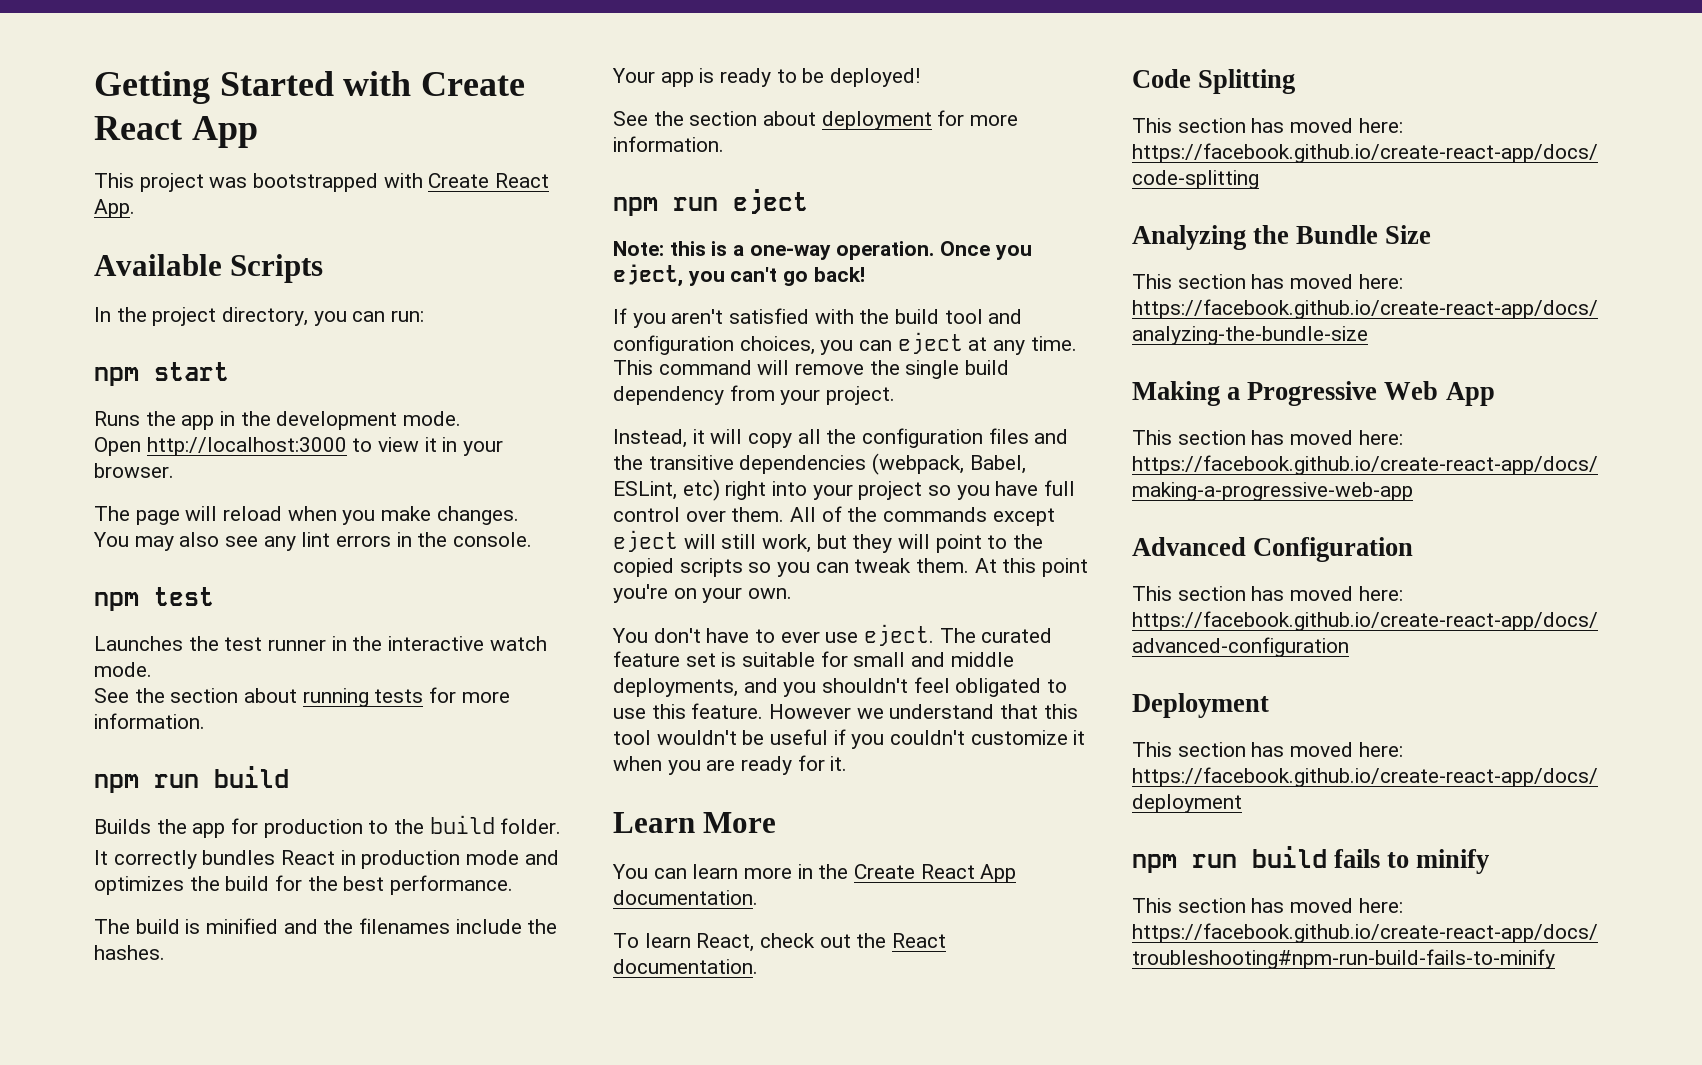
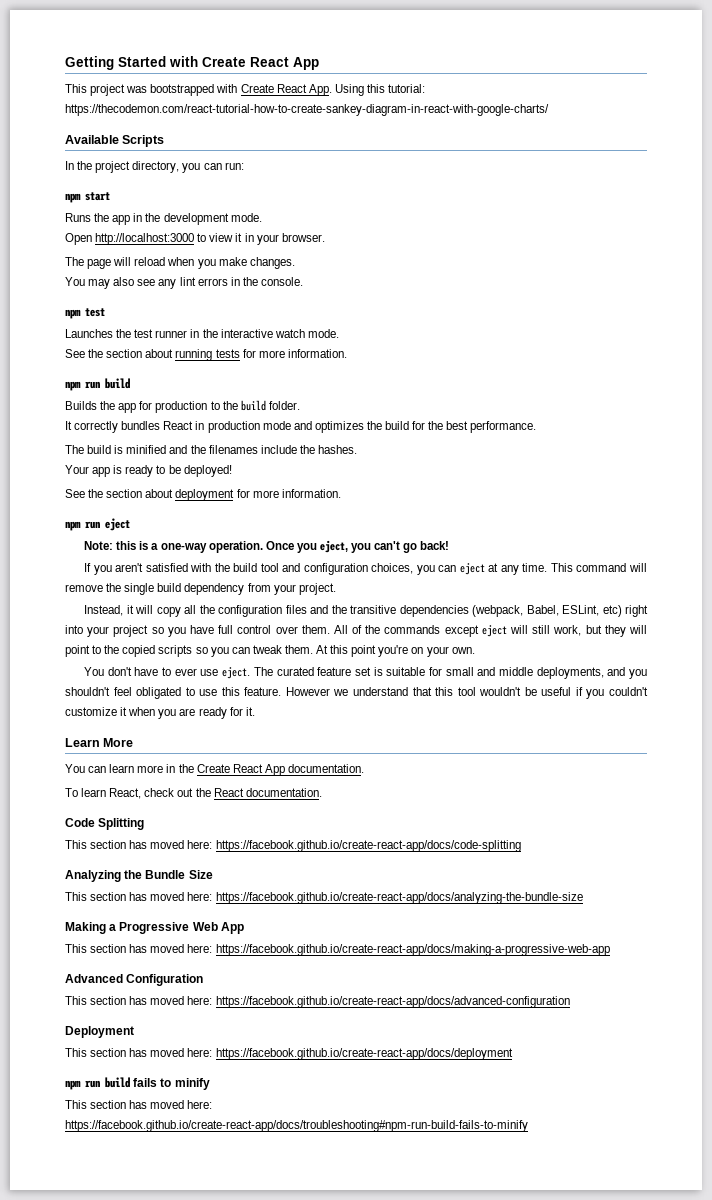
- This project was bootstrapped with Create React App.
+ This project was bootstrapped with Create React App. Using this tutorial: https://thecodemon.com/react-tutorial-how-to-create-sankey-diagram-in-react-with-google-charts/

